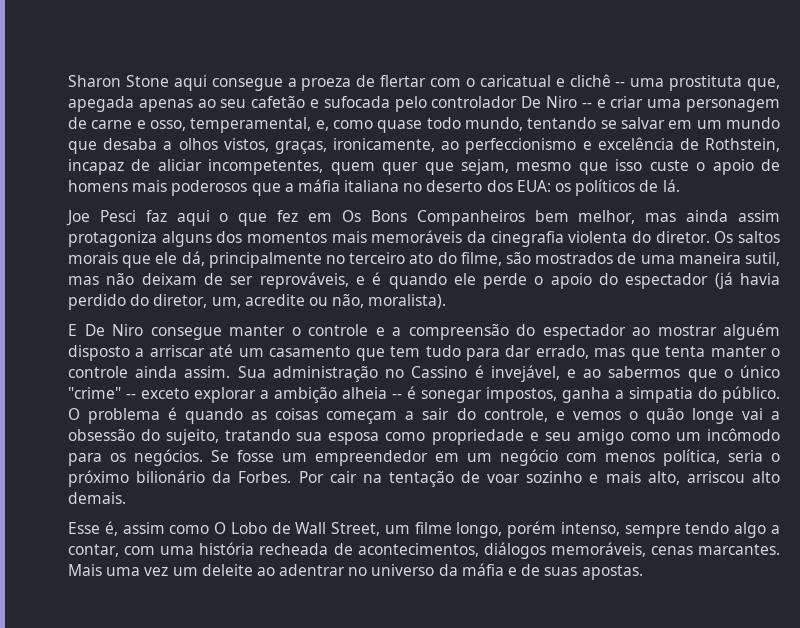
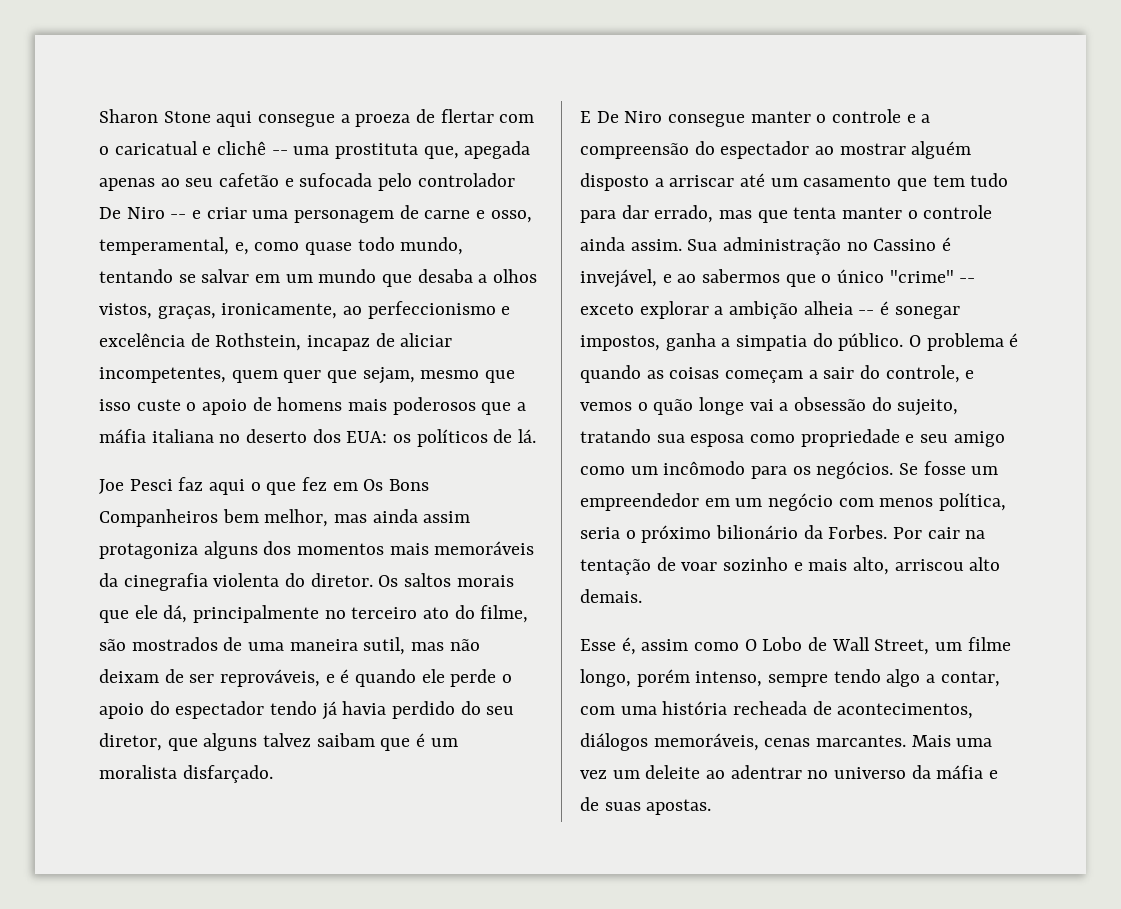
- Os saltos morais que ele dá, principalmente no terceiro ato do filme, são mostrados de uma maneira sutil, mas não deixam de ser reprováveis, e é quando ele perde o apoio do espectador (já havia perdido do diretor, um, acredite ou não, moralista).
+ Os saltos morais que ele dá, principalmente no terceiro ato do filme, são mostrados de uma maneira sutil, mas não deixam de ser reprováveis, e é quando ele perde o apoio do espectador tendo já havia perdido do seu diretor, que alguns talvez saibam que é um moralista disfarçado.

